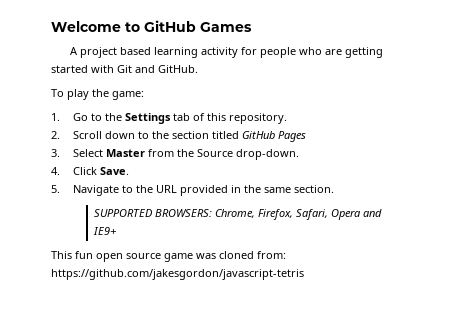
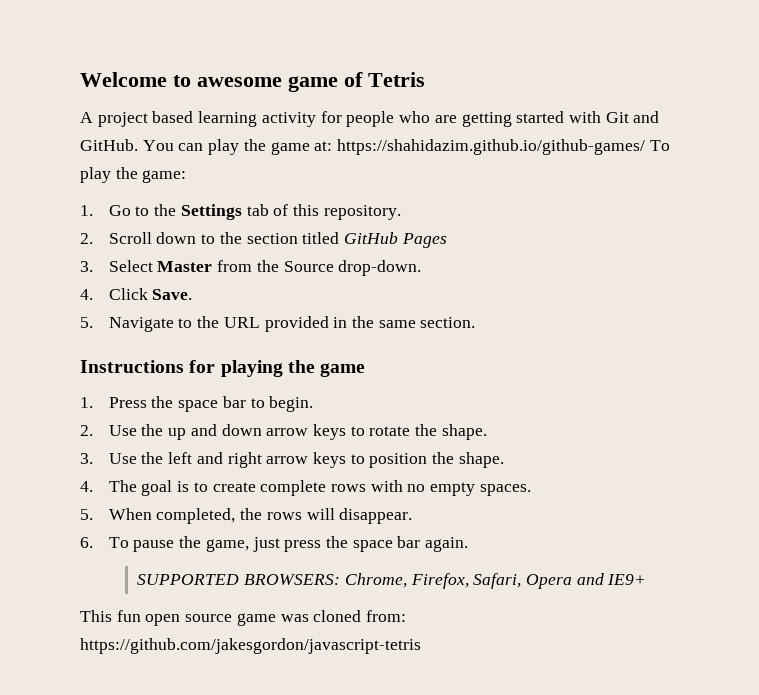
- Welcome to GitHub Games
+ Welcome to awesome game of Tetris
- A project based learning activity for people who are getting started with Git and GitHub.
- To play the game:
+ A project based learning activity for people who are getting started with Git and GitHub. You can play the game at: https://shahidazim.github.io/github-games/ To play the game:
+ Instructions for playing the game
+ 1. Press the space bar to begin.
+ 2. Use the up and down arrow keys to rotate the shape.
+ 3. Use the left and right arrow keys to position the shape.
+ 4. The goal is to create complete rows with no empty spaces.
+ 5. When completed, the rows will disappear.
+ 6. To pause the game, just press the space bar again.

